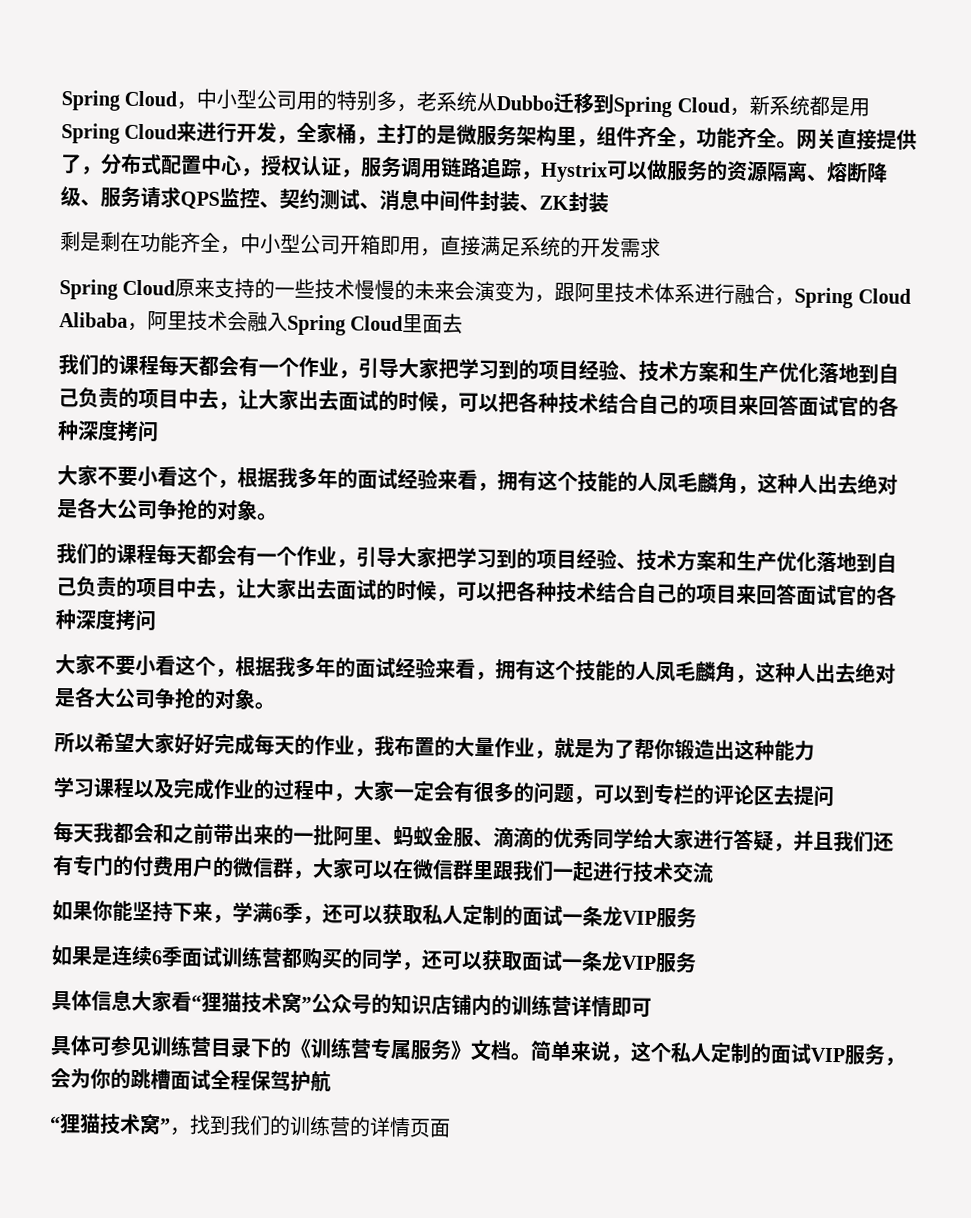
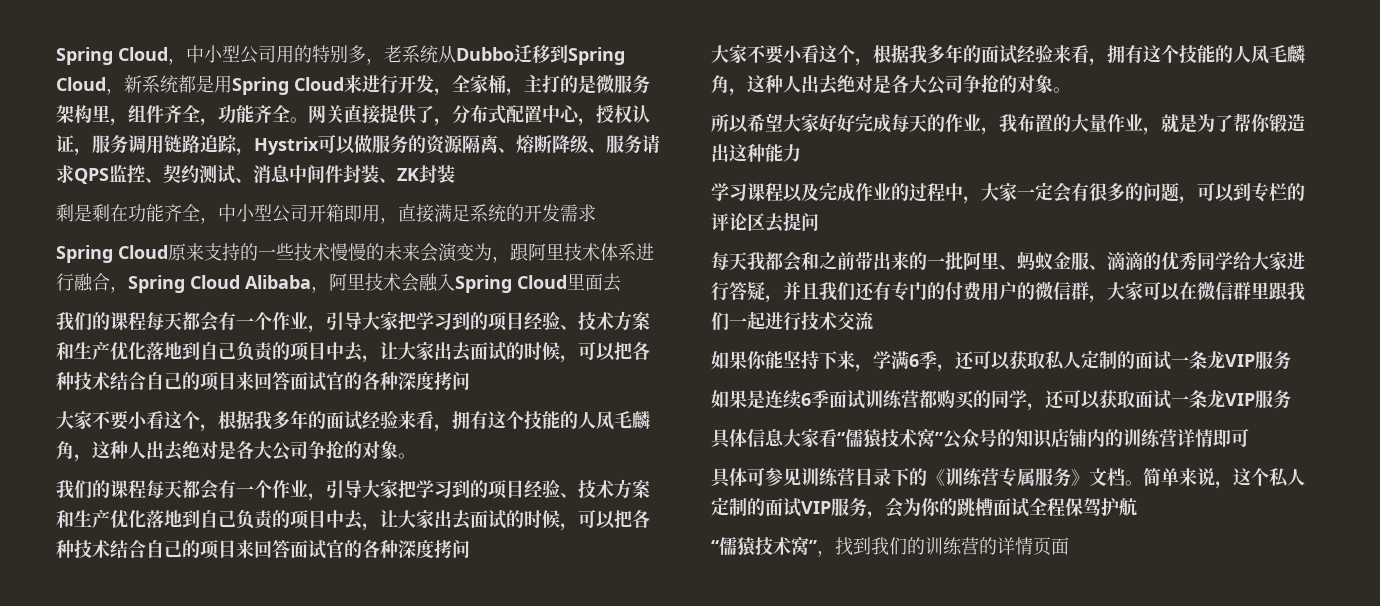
- 具体信息大家看“狸猫技术窝”公众号的知识店铺内的训练营详情即可
+ 具体信息大家看“儒猿技术窝”公众号的知识店铺内的训练营详情即可
- “狸猫技术窝”，找到我们的训练营的详情页面
+ “儒猿技术窝”，找到我们的训练营的详情页面

